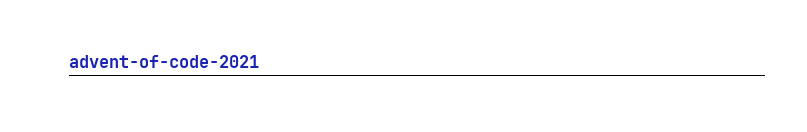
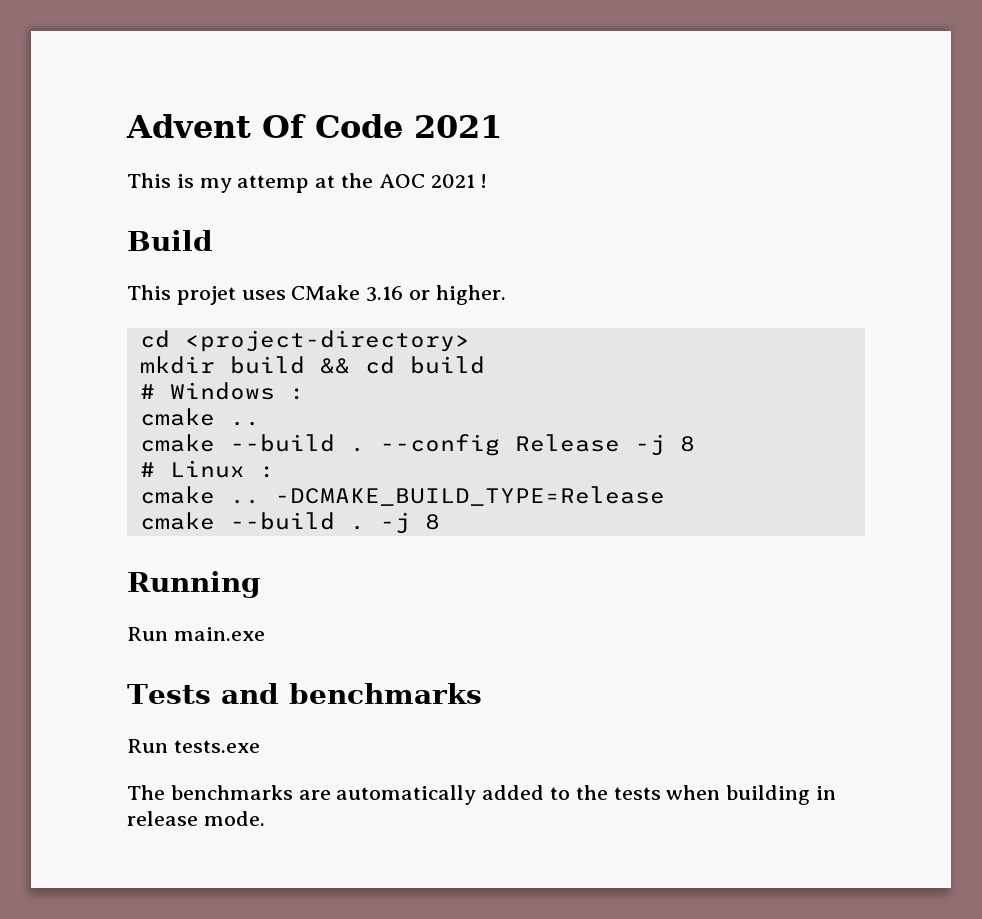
- advent-of-code-2021
+ Advent Of Code 2021
+ This is my attemp at the AOC 2021 !
+ Build
+ This projet uses CMake 3.16 or higher.
+ cd <project-directory>
+ mkdir build && cd build
+ # Windows :
+ cmake ..
+ cmake --build . --config Release -j 8
+ # Linux :
+ cmake .. -DCMAKE_BUILD_TYPE=Release
+ cmake --build . -j 8
+ Running
+ Run main.exe
+ Tests and benchmarks
+ Run tests.exe
+ The benchmarks are automatically added to the tests when building in release mode.

